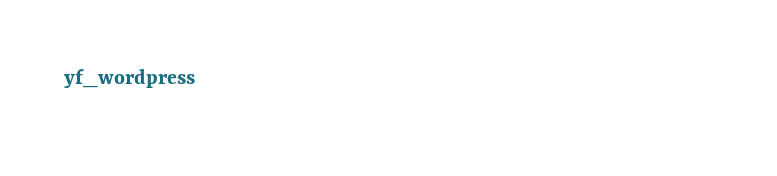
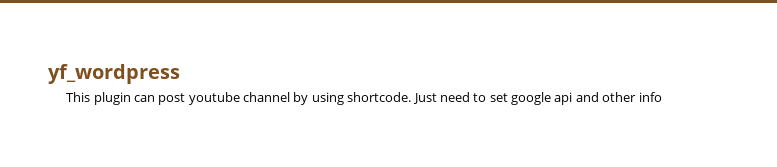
+ This plugin can post youtube channel by using shortcode. Just need to set google api and other info

